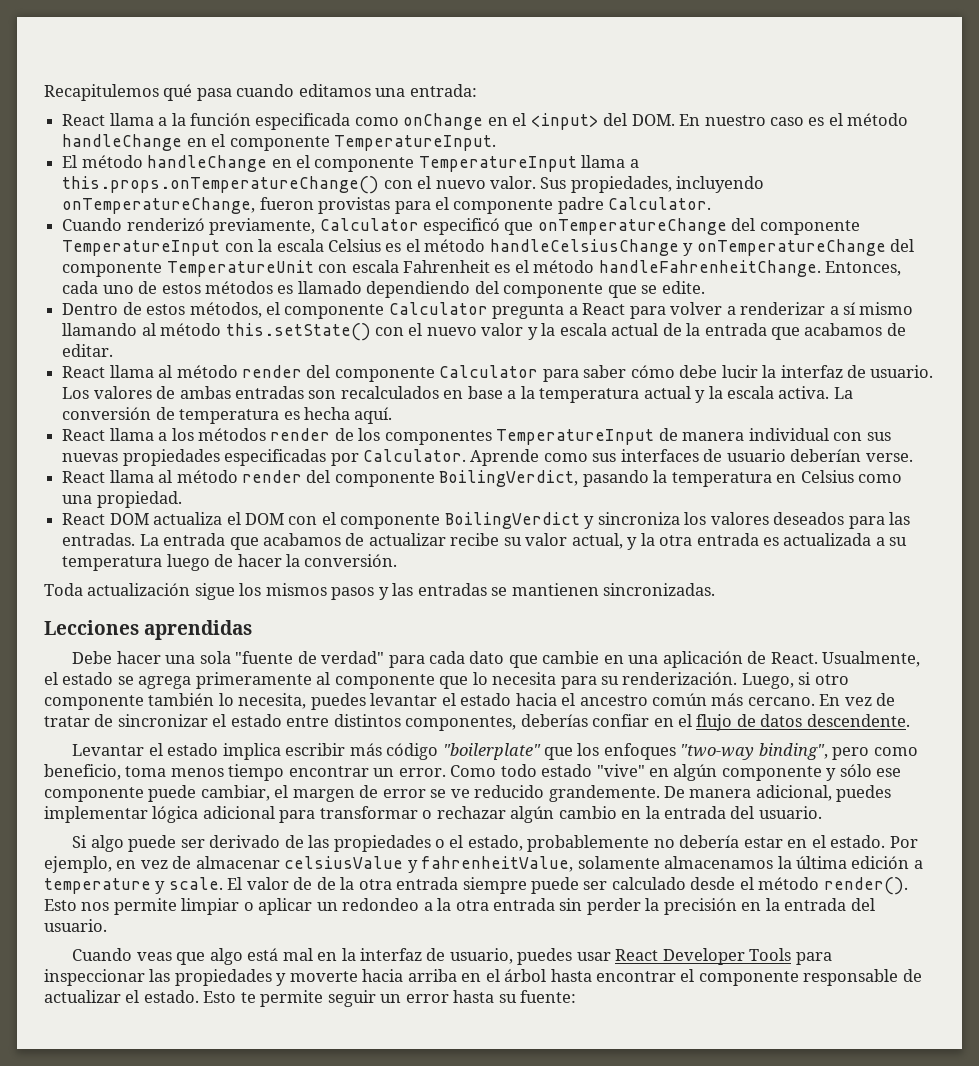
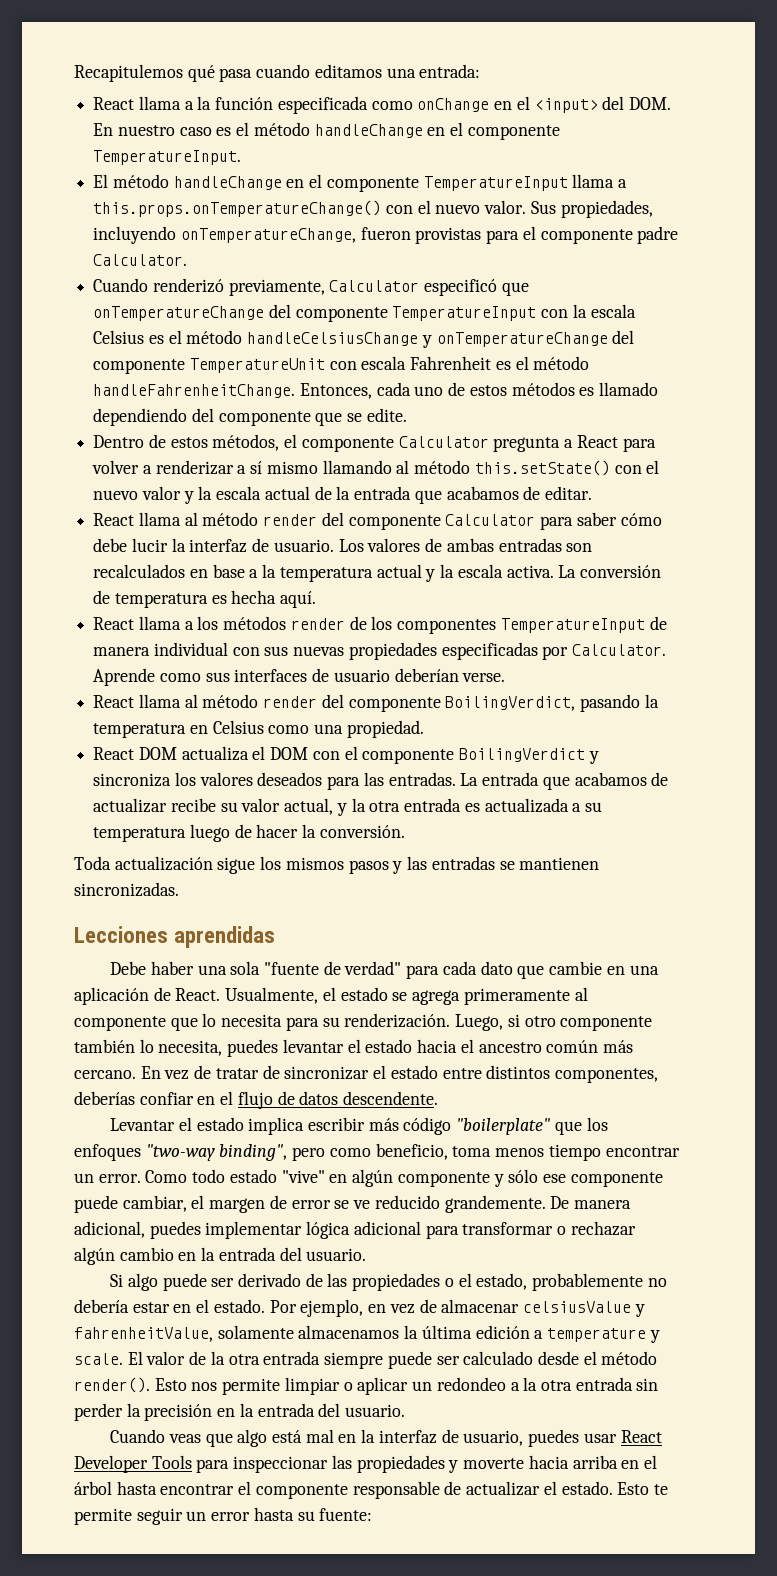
- Debe hacer una sola "fuente de verdad" para cada dato que cambie en una aplicación de React.
+ Debe haber una sola "fuente de verdad" para cada dato que cambie en una aplicación de React.
- El valor de de la otra entrada siempre puede ser calculado desde el método render().
+ El valor de la otra entrada siempre puede ser calculado desde el método render().

